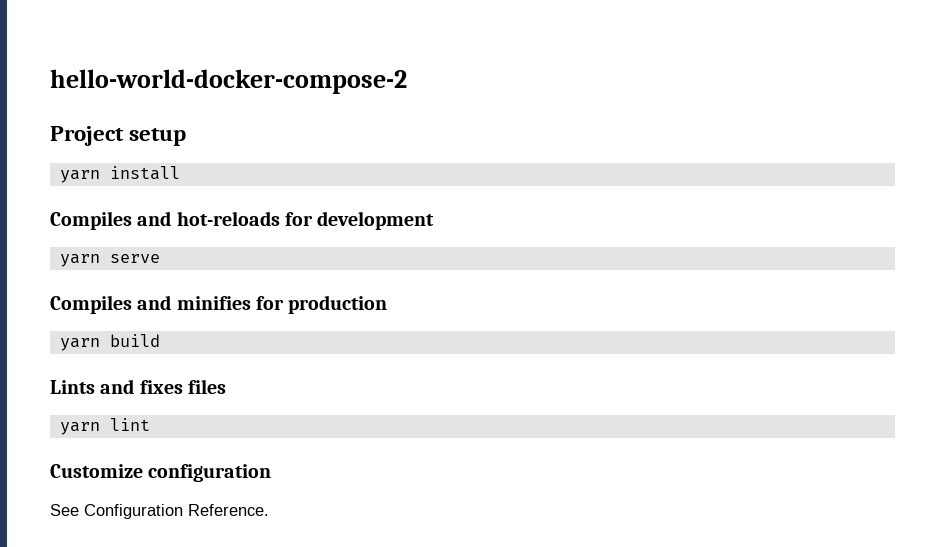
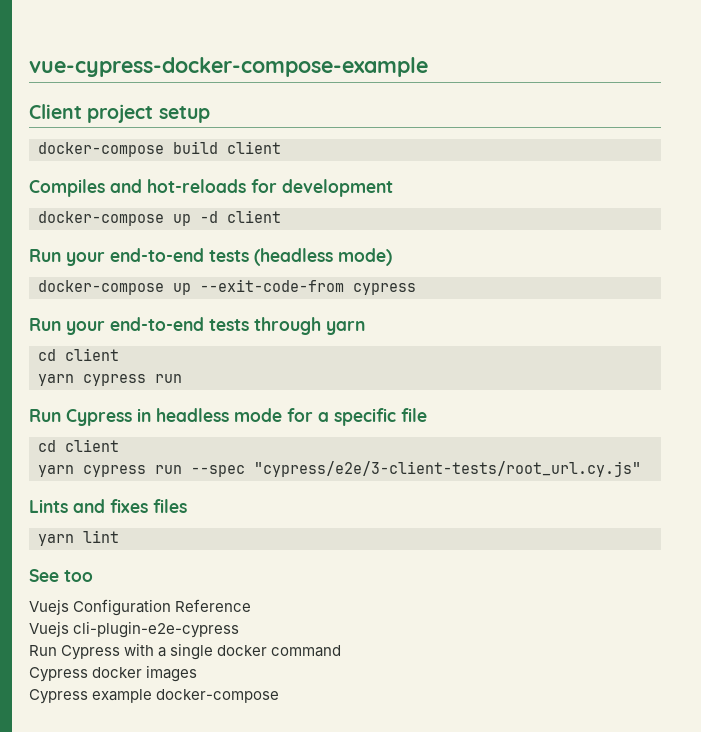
- hello-world-docker-compose-2
- Project setup
- yarn install
+ vue-cypress-docker-compose-example
+ Client project setup
+ docker-compose build client
- yarn serve
- Compiles and minifies for production
- yarn build
+ docker-compose up -d client
+ Run your end-to-end tests (headless mode)
+ docker-compose up --exit-code-from cypress
+ Run your end-to-end tests through yarn
+ cd client
+ yarn cypress run
+ Run Cypress in headless mode for a specific file
+ cd client
+ yarn cypress run --spec "cypress/e2e/3-client-tests/root_url.cy.js"
- Customize configuration
- See Configuration Reference.
+ See too
+ Vuejs Configuration Reference
+ Vuejs cli-plugin-e2e-cypress
+ Run Cypress with a single docker command
+ Cypress docker images
+ Cypress example docker-compose

